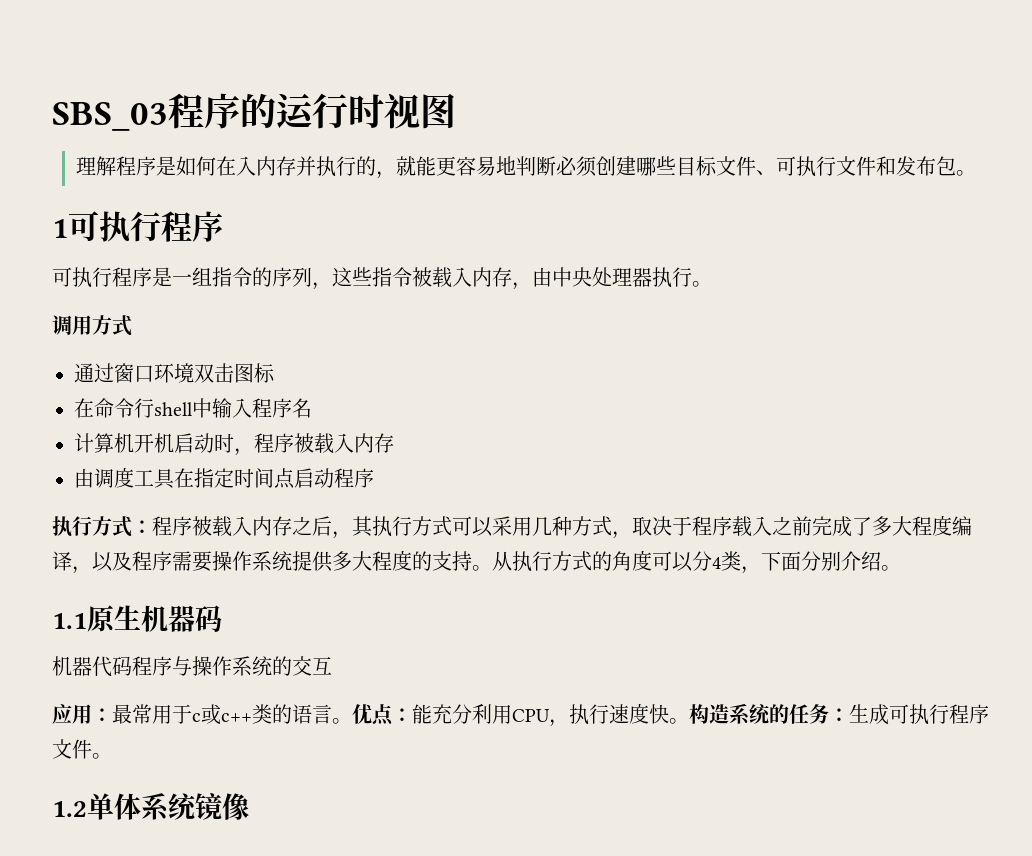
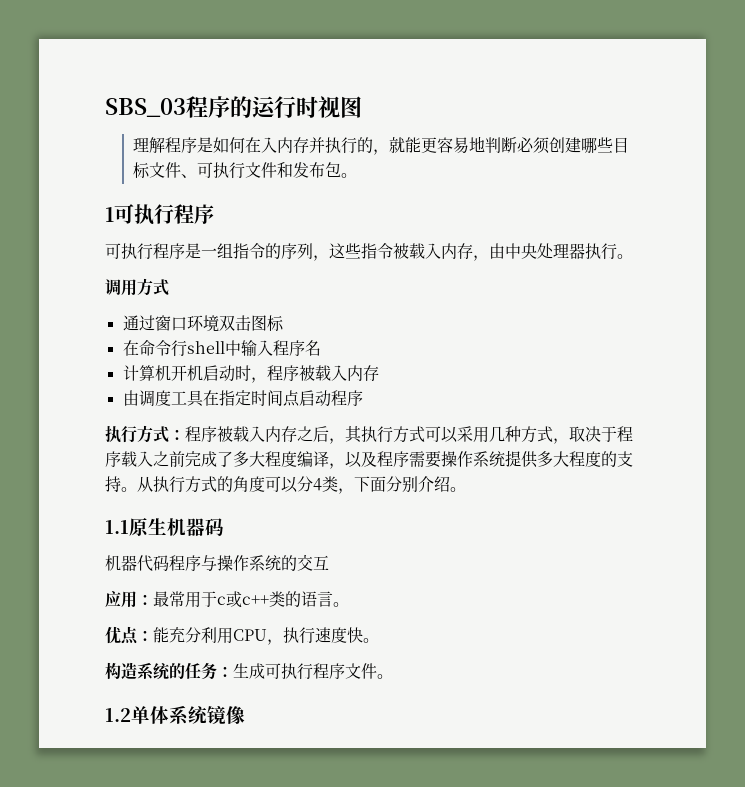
- 应用：最常用于c或c++类的语言。优点：能充分利用CPU，执行速度快。构造系统的任务：生成可执行程序文件。
+ 应用：最常用于c或c++类的语言。
+ 优点：能充分利用CPU，执行速度快。
+ 构造系统的任务：生成可执行程序文件。

